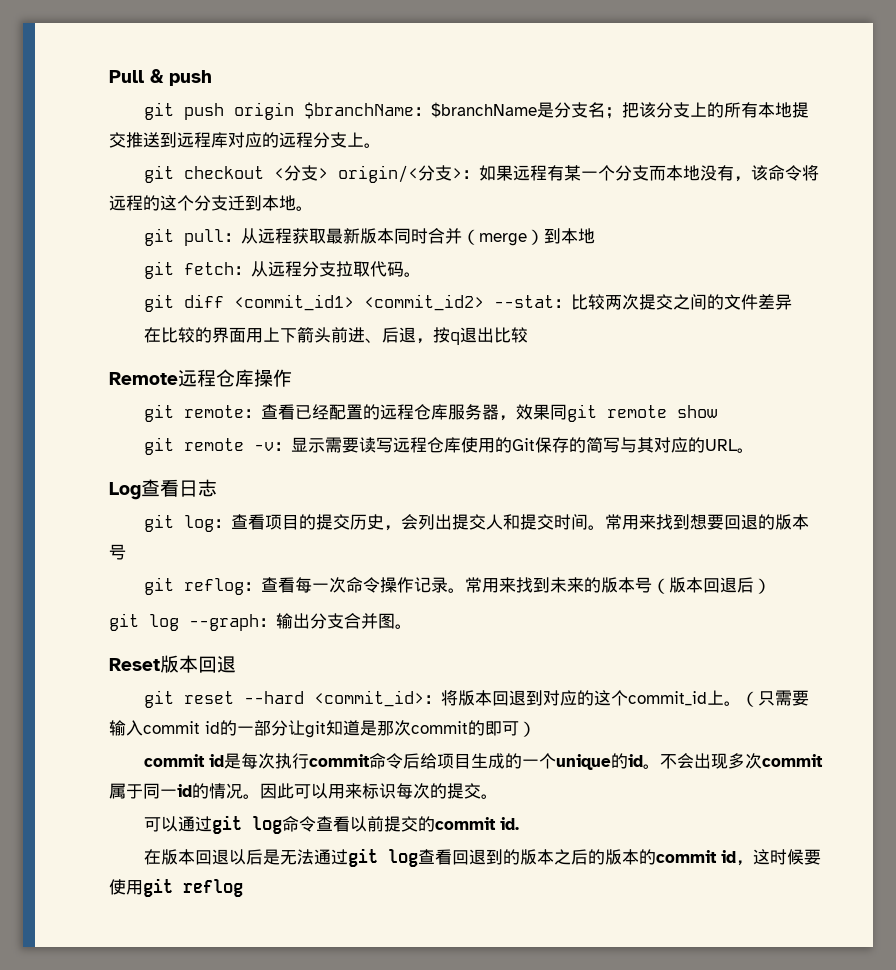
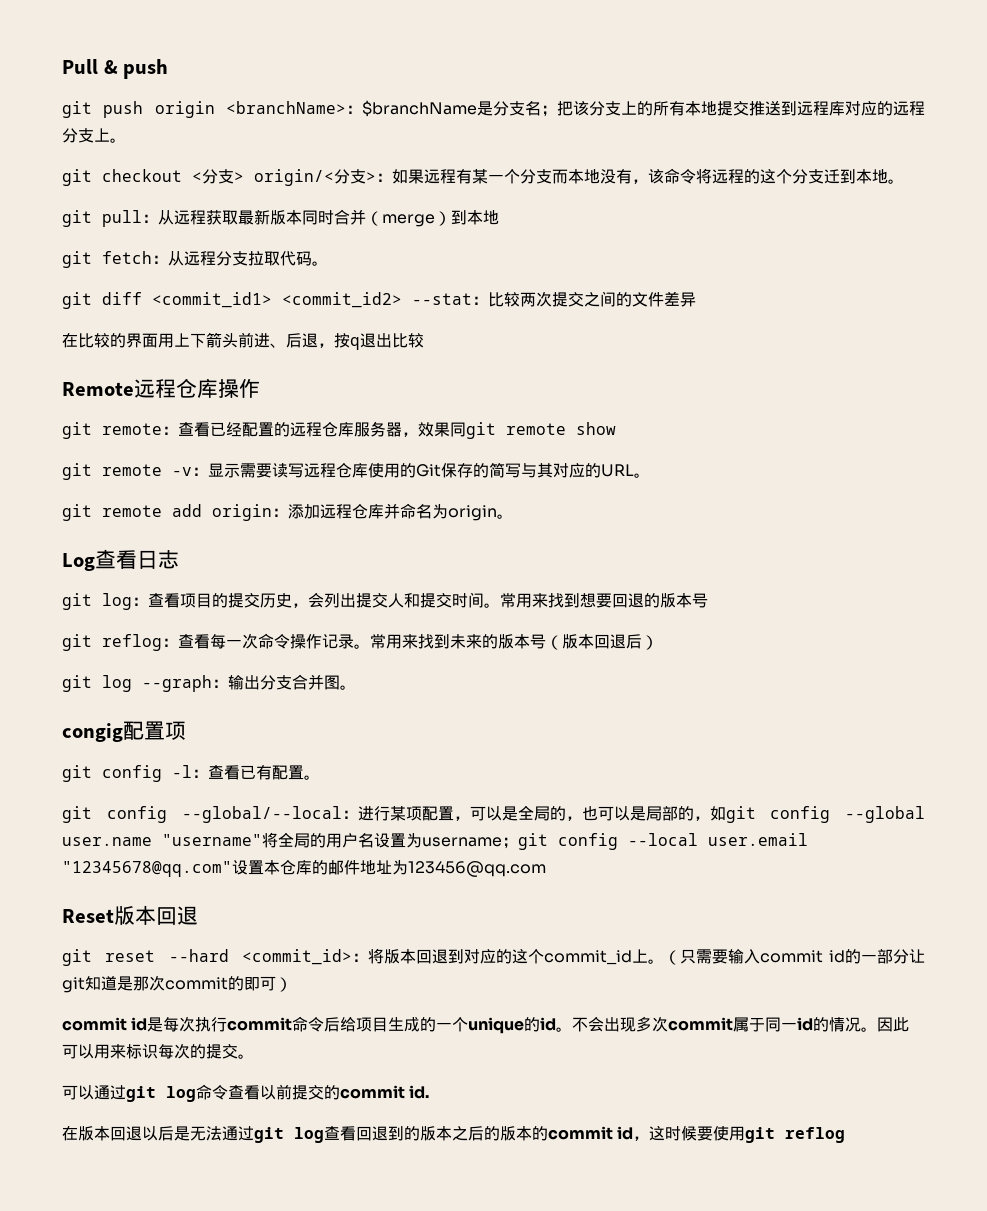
- git push origin $branchName：$branchName是分支名；把该分支上的所有本地提交推送到远程库对应的远程分支上。
+ git push origin <branchName>：$branchName是分支名；把该分支上的所有本地提交推送到远程库对应的远程分支上。
+ git remote add origin：添加远程仓库并命名为origin。
+ congig配置项
+ git config -l：查看已有配置。
+ git config --global/--local：进行某项配置，可以是全局的，也可以是局部的，如git config --global user.name "username"将全局的用户名设置为username；git config --local user.email "12345678@qq.com"设置本仓库的邮件地址为123456@qq.com

